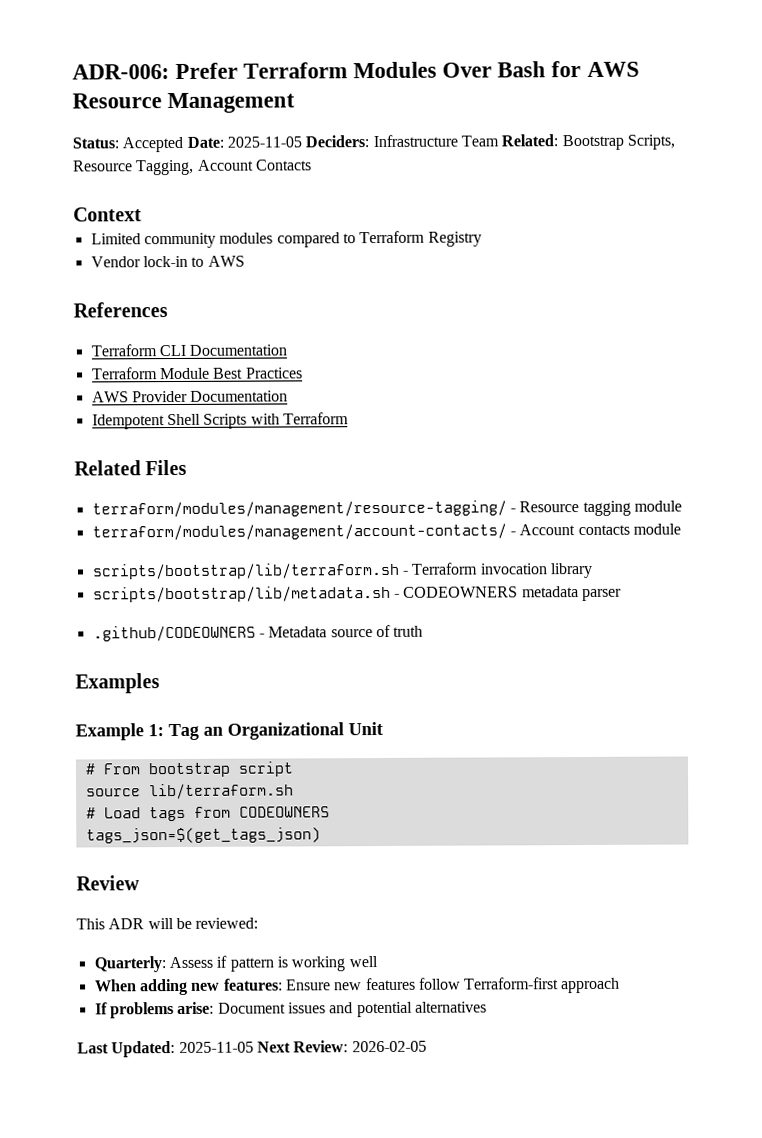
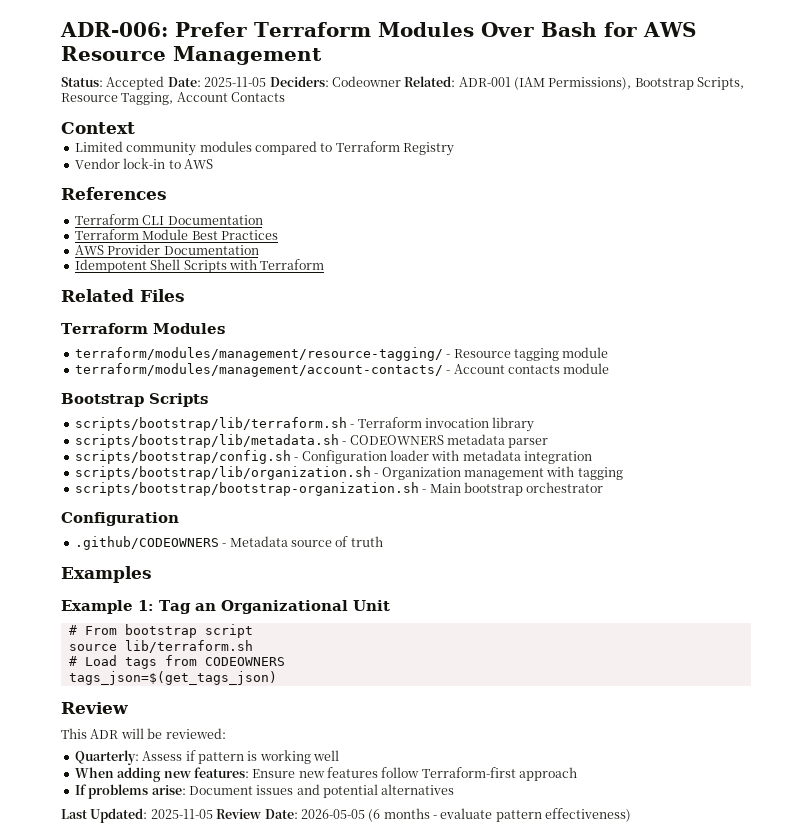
- Status: Accepted Date: 2025-11-05 Deciders: Infrastructure Team Related: Bootstrap Scripts, Resource Tagging, Account Contacts
+ Status: Accepted Date: 2025-11-05 Deciders: Codeowner Related: ADR-001 (IAM Permissions), Bootstrap Scripts, Resource Tagging, Account Contacts
  Related Files
+ Terraform Modules
+ Bootstrap Scripts
+ scripts/bootstrap/config.sh - Configuration loader with metadata integration
+ scripts/bootstrap/lib/organization.sh - Organization management with tagging
+ scripts/bootstrap/bootstrap-organization.sh - Main bootstrap orchestrator
+ Configuration
- Last Updated: 2025-11-05 Next Review: 2026-02-05
+ Last Updated: 2025-11-05 Review Date: 2026-05-05 (6 months - evaluate pattern effectiveness)

